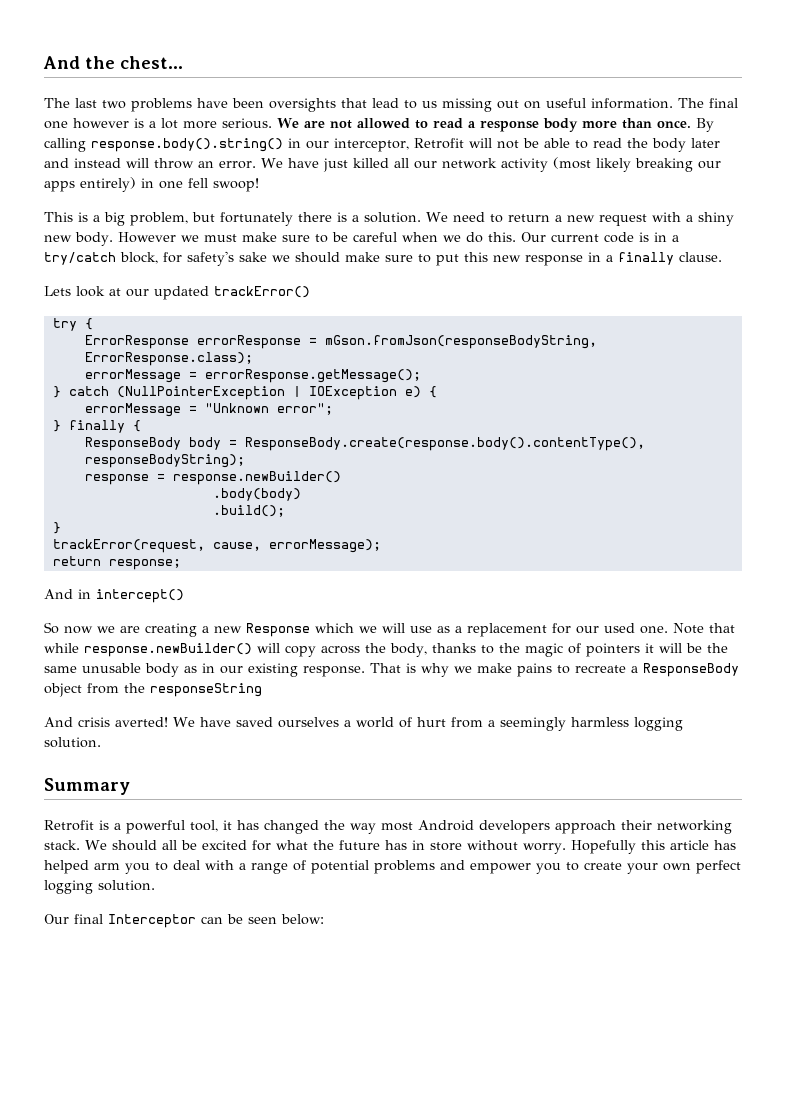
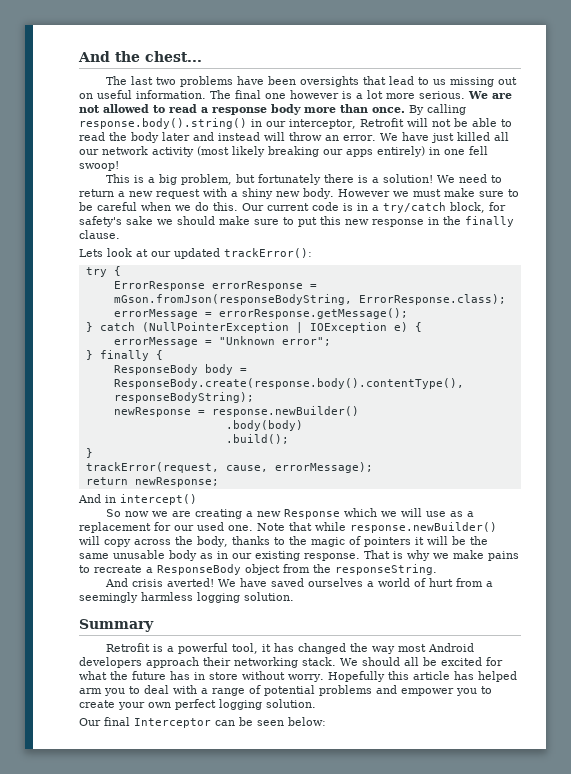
- This is a big problem, but fortunately there is a solution.
+ This is a big problem, but fortunately there is a solution!
- Our current code is in a try/catch block, for safety's sake we should make sure to put this new response in a finally clause.
+ Our current code is in a try/catch block, for safety's sake we should make sure to put this new response in the finally clause.
- Lets look at our updated trackError()
+ Lets look at our updated trackError():
- response = response.newBuilder()
+ newResponse = response.newBuilder()
- return response;
+ return newResponse;
- That is why we make pains to recreate a ResponseBody object from the responseString
+ That is why we make pains to recreate a ResponseBody object from the responseString.

